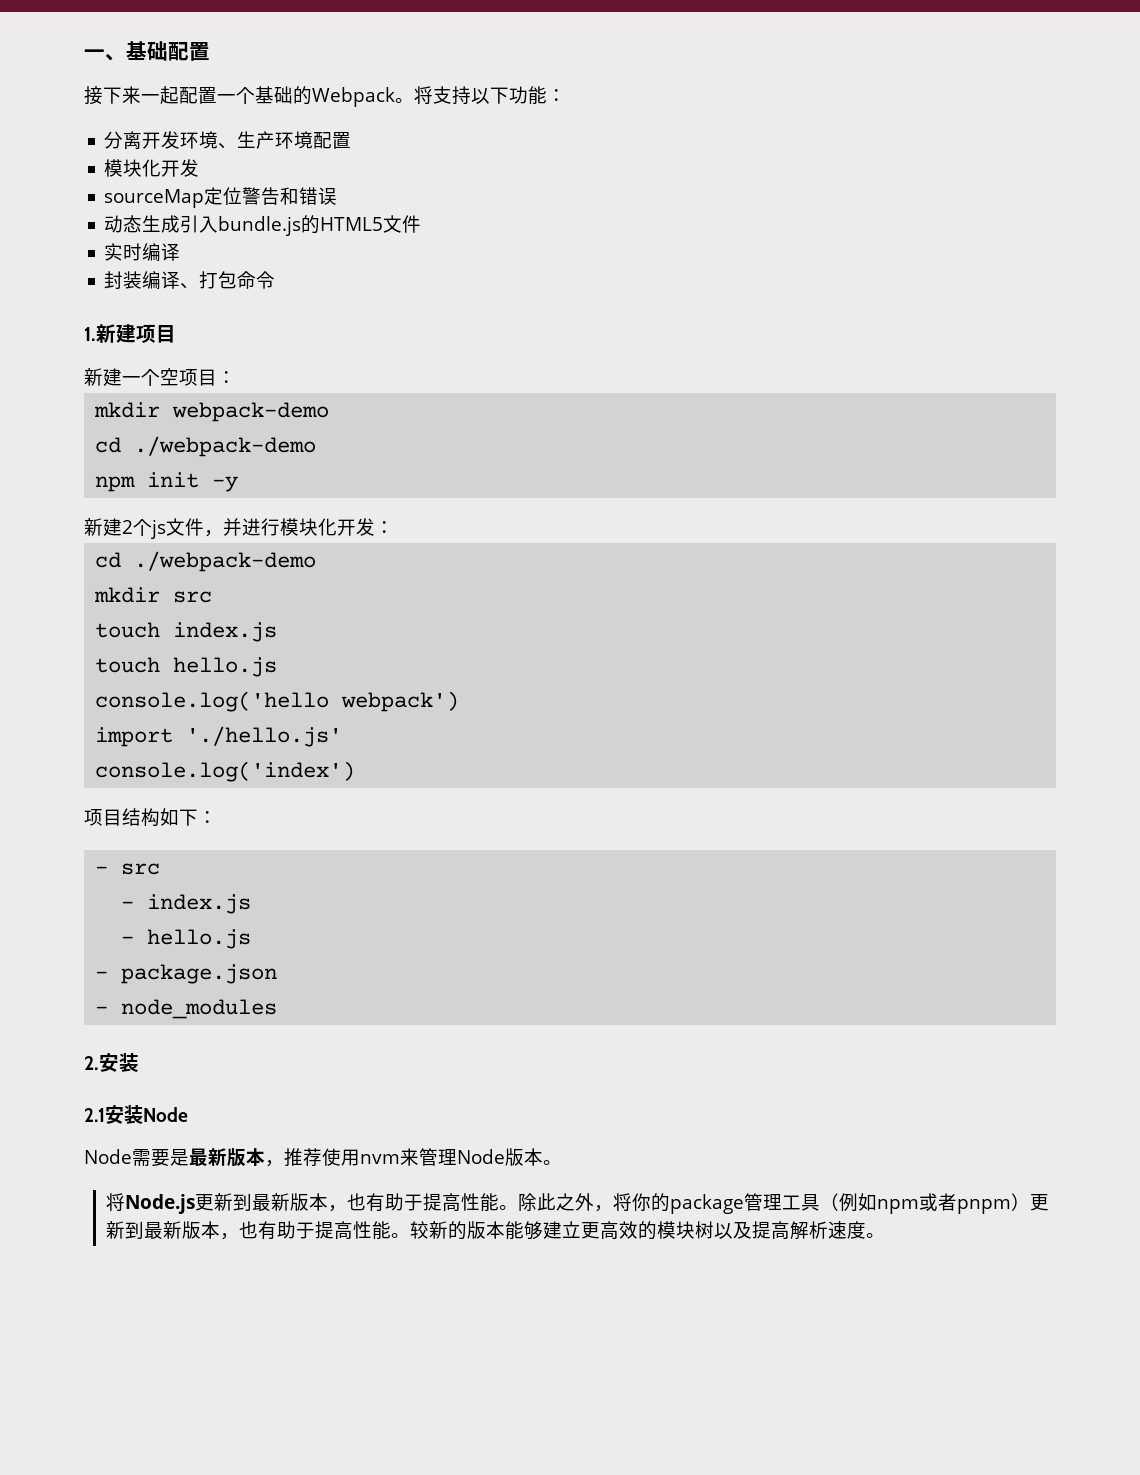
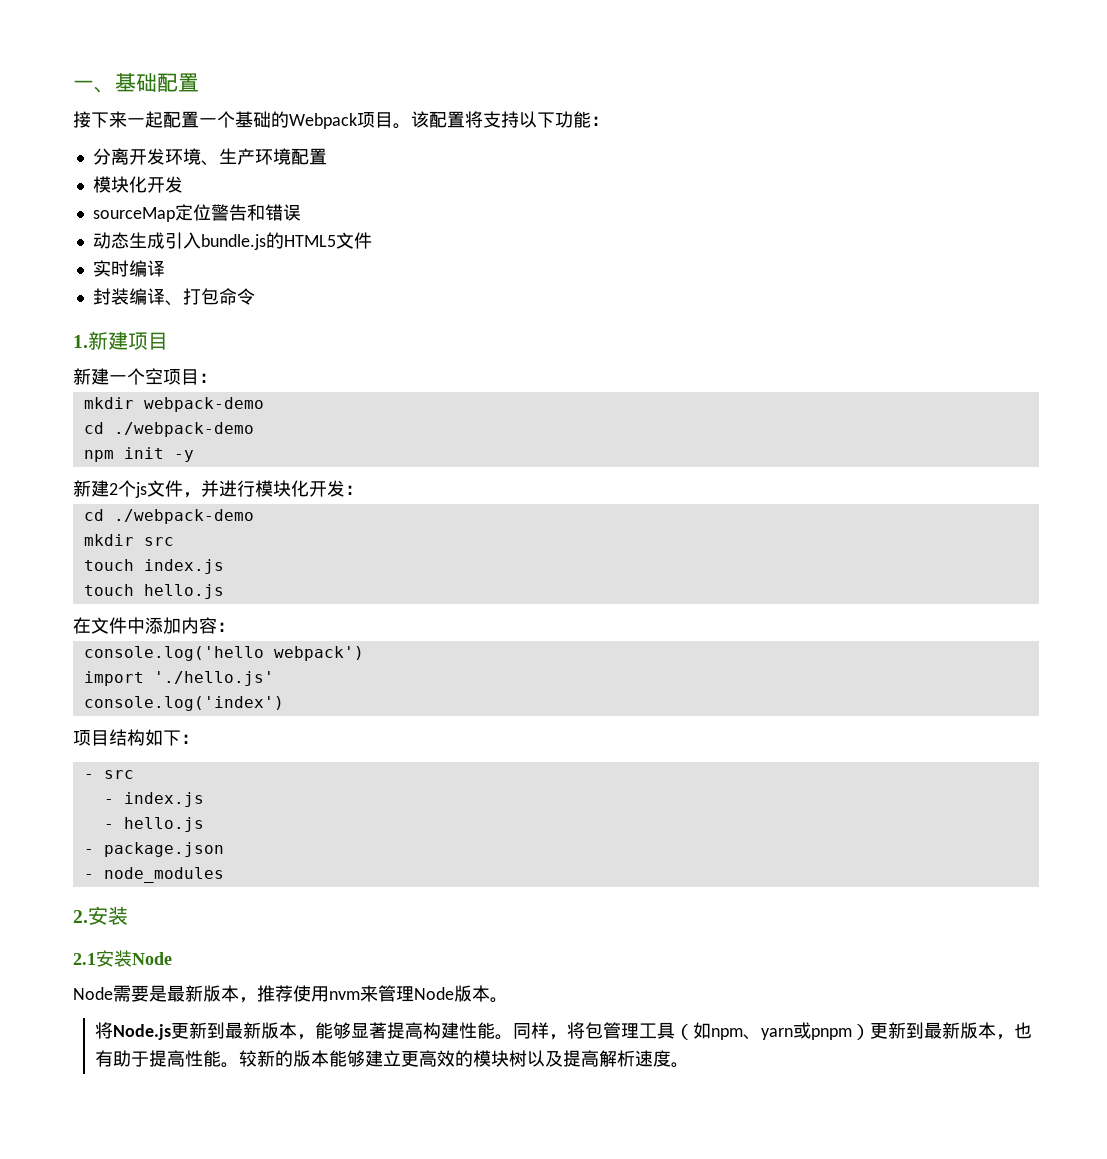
- 接下来一起配置一个基础的Webpack。将支持以下功能：
+ 接下来一起配置一个基础的Webpack项目。该配置将支持以下功能：
+ 在文件中添加内容：
- 将Node.js更新到最新版本，也有助于提高性能。除此之外，将你的package管理工具（例如npm或者pnpm）更新到最新版本，也有助于提高性能。
+ 将Node.js更新到最新版本，能够显著提高构建性能。同样，将包管理工具（如npm、yarn或pnpm）更新到最新版本，也有助于提高性能。

